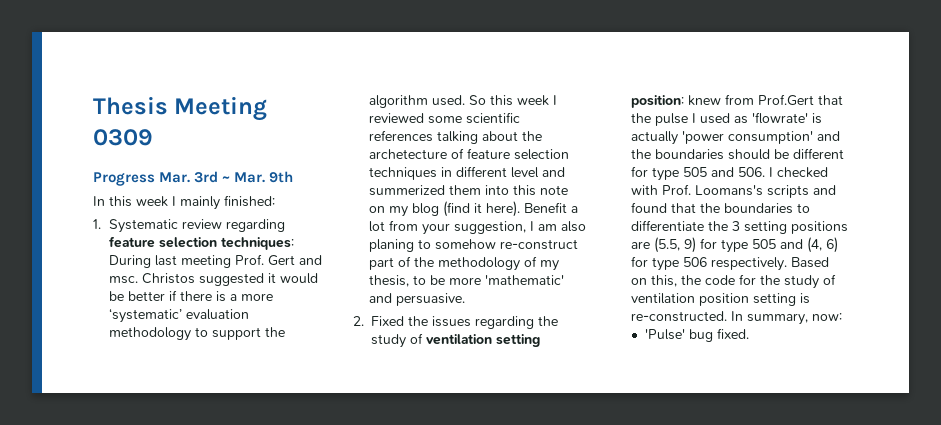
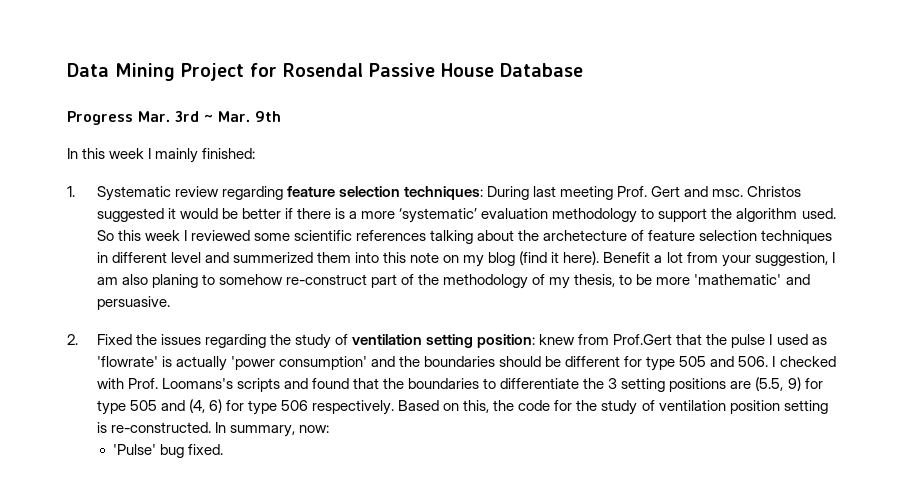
- Thesis Meeting 0309
+ Data Mining Project for Rosendal Passive House Database

